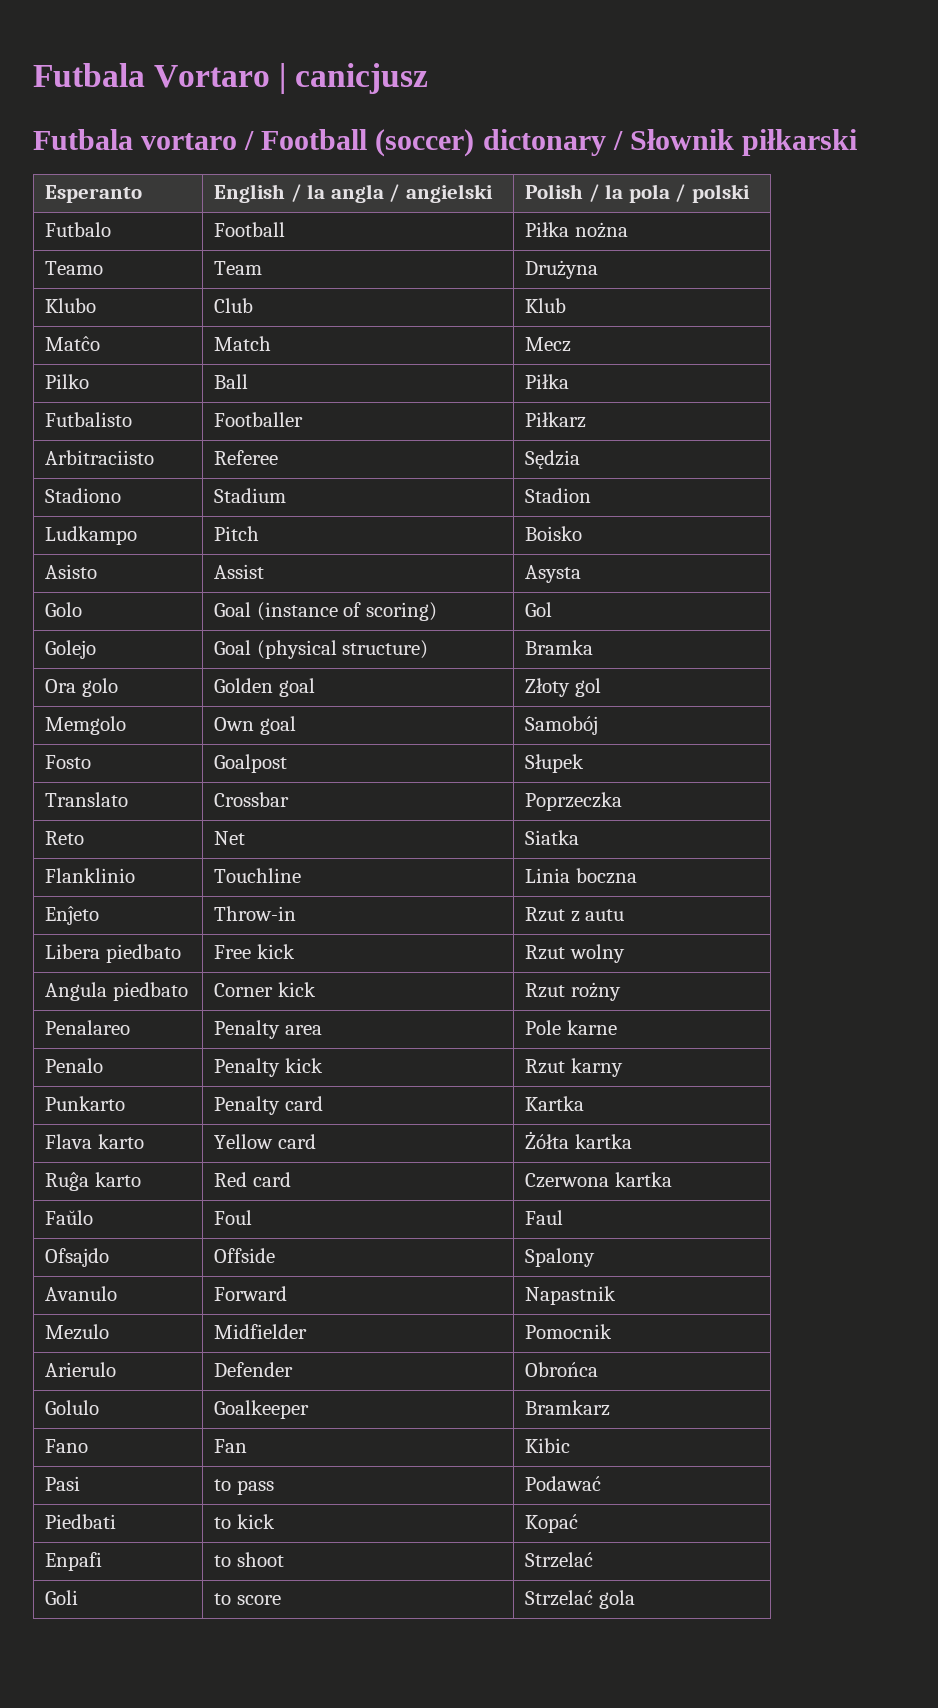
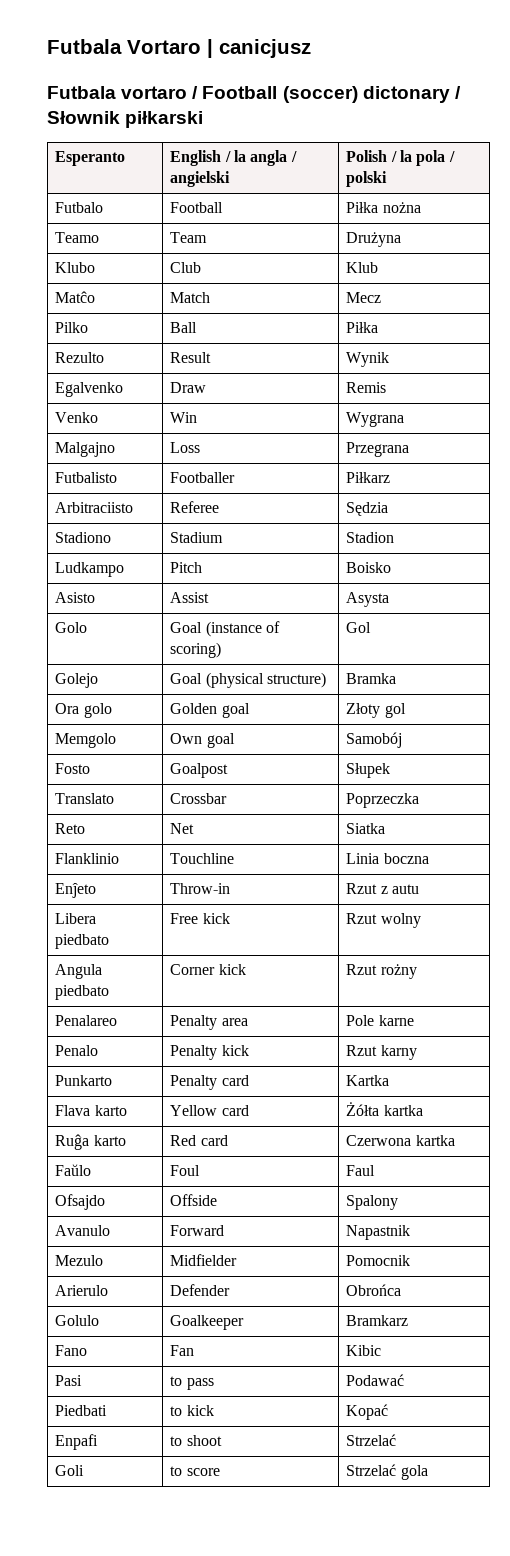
+ Rezulto | Result | Wynik
+ Egalvenko | Draw | Remis
+ Venko | Win | Wygrana
+ Malgajno | Loss | Przegrana

